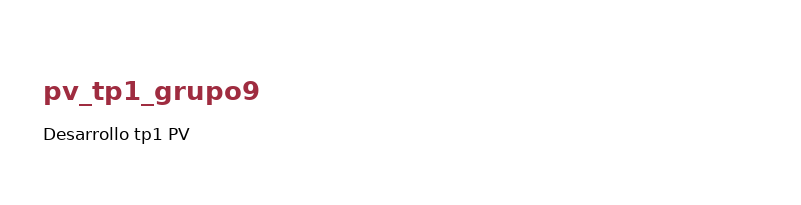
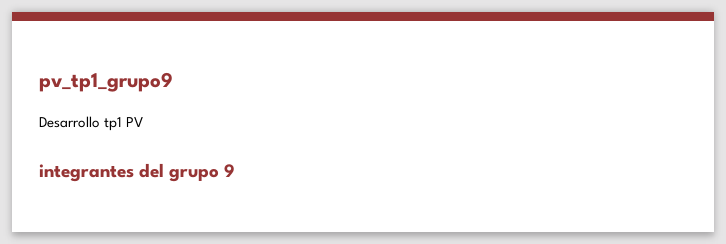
+ integrantes del grupo 9

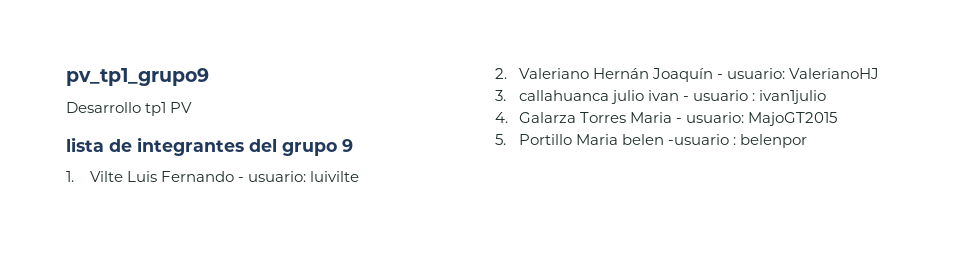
- integrantes del grupo 9
+ lista de integrantes del grupo 9
+ 1. Vilte Luis Fernando - usuario: luivilte
+ 2. Valeriano Hernán Joaquín - usuario: ValerianoHJ
+ 3. callahuanca julio ivan - usuario : ivan1julio
+ 4. Galarza Torres Maria - usuario: MajoGT2015
+ 5. Portillo Maria belen -usuario : belenpor

